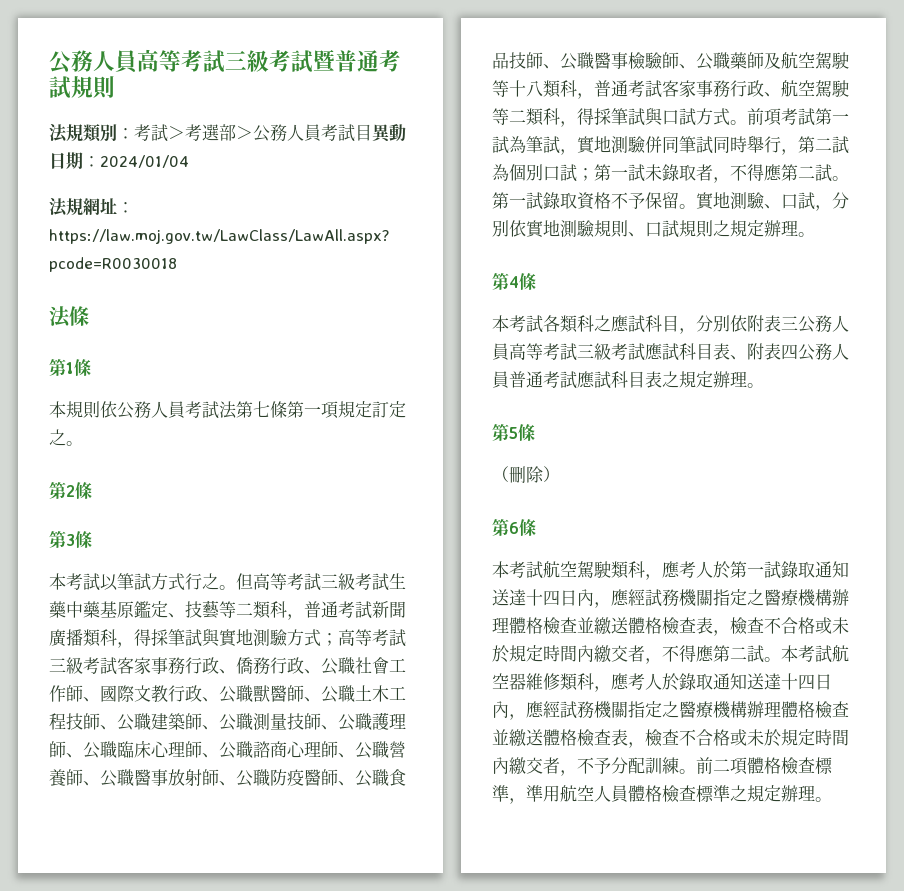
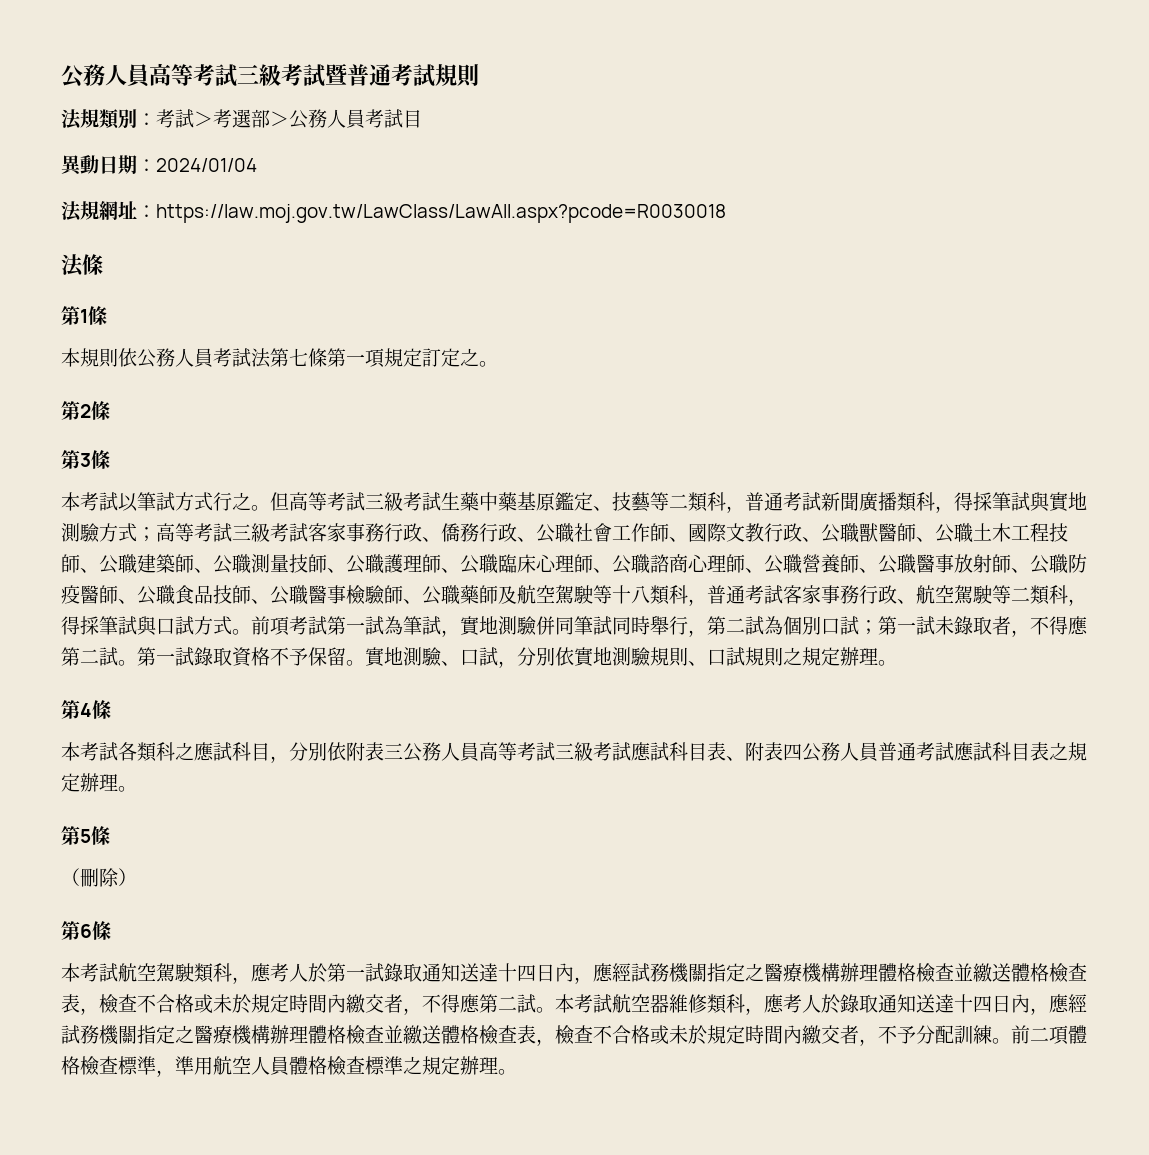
- 法規類別：考試＞考選部＞公務人員考試目異動日期：2024/01/04
+ 法規類別：考試＞考選部＞公務人員考試目
+ 異動日期：2024/01/04

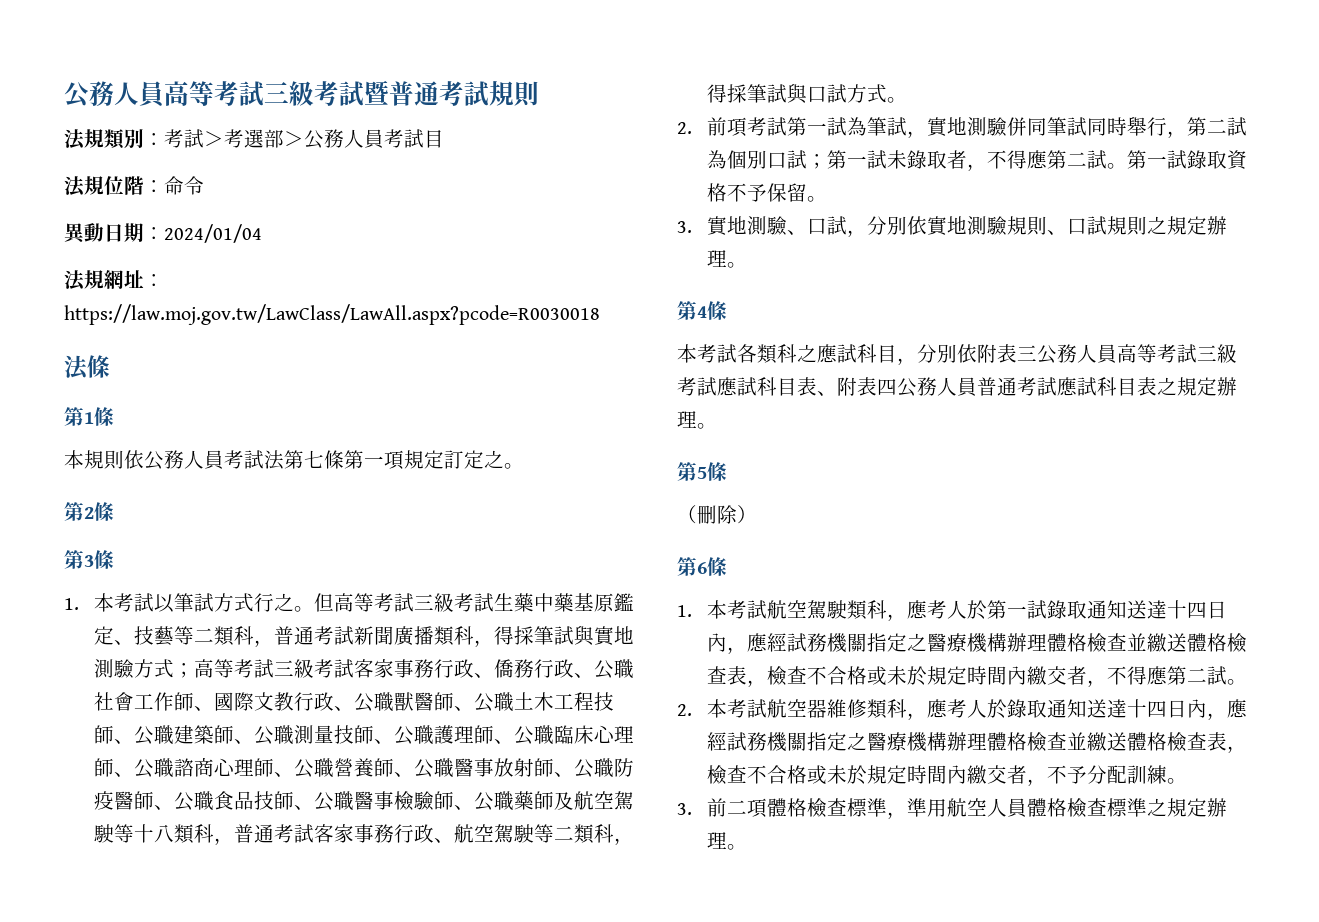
+ 法規位階：命令
- 本考試以筆試方式行之。
+ 1.本考試以筆試方式行之。
- 高等考試三級考試客家事務行政、僑務行政、公職社會工作師、國際文教行政、公職獸醫師、公職土木工程技師、公職建築師、公職測量技師、公職護理師、公職臨床心理師、公職諮商心理師、公職營養師、公職醫事放射師、公職防疫醫師、公職食品技師、公職醫事檢驗師、公職藥師及航空駕駛等十八類科，普通考試客家事務行政、航空駕駛等二類科，得採筆試與口試方式。前項考試第一試為筆試，實地測驗併同筆試同時舉行，第二試為個別口試；
+ 高等考試三級考試客家事務行政、僑務行政、公職社會工作師、國際文教行政、公職獸醫師、公職土木工程技師、公職建築師、公職測量技師、公職護理師、公職臨床心理師、公職諮商心理師、公職營養師、公職醫事放射師、公職防疫醫師、公職食品技師、公職醫事檢驗師、公職藥師及航空駕駛等十八類科，普通考試客家事務行政、航空駕駛等二類科，得採筆試與口試方式。
+ 2.前項考試第一試為筆試，實地測驗併同筆試同時舉行，第二試為個別口試；
- 第一試錄取資格不予保留。實地測驗、口試，分別依實地測驗規則、口試規則之規定辦理。
+ 第一試錄取資格不予保留。
+ 3.實地測驗、口試，分別依實地測驗規則、口試規則之規定辦理。
- 本考試航空駕駛類科，應考人於第一試錄取通知送達十四日內，應經試務機關指定之醫療機構辦理體格檢查並繳送體格檢查表，檢查不合格或未於規定時間內繳交者，不得應第二試。本考試航空器維修類科，應考人於錄取通知送達十四日內，應經試務機關指定之醫療機構辦理體格檢查並繳送體格檢查表，檢查不合格或未於規定時間內繳交者，不予分配訓練。前二項體格檢查標準，準用航空人員體格檢查標準之規定辦理。
+ 1.本考試航空駕駛類科，應考人於第一試錄取通知送達十四日內，應經試務機關指定之醫療機構辦理體格檢查並繳送體格檢查表，檢查不合格或未於規定時間內繳交者，不得應第二試。
+ 2.本考試航空器維修類科，應考人於錄取通知送達十四日內，應經試務機關指定之醫療機構辦理體格檢查並繳送體格檢查表，檢查不合格或未於規定時間內繳交者，不予分配訓練。
+ 3.前二項體格檢查標準，準用航空人員體格檢查標準之規定辦理。

